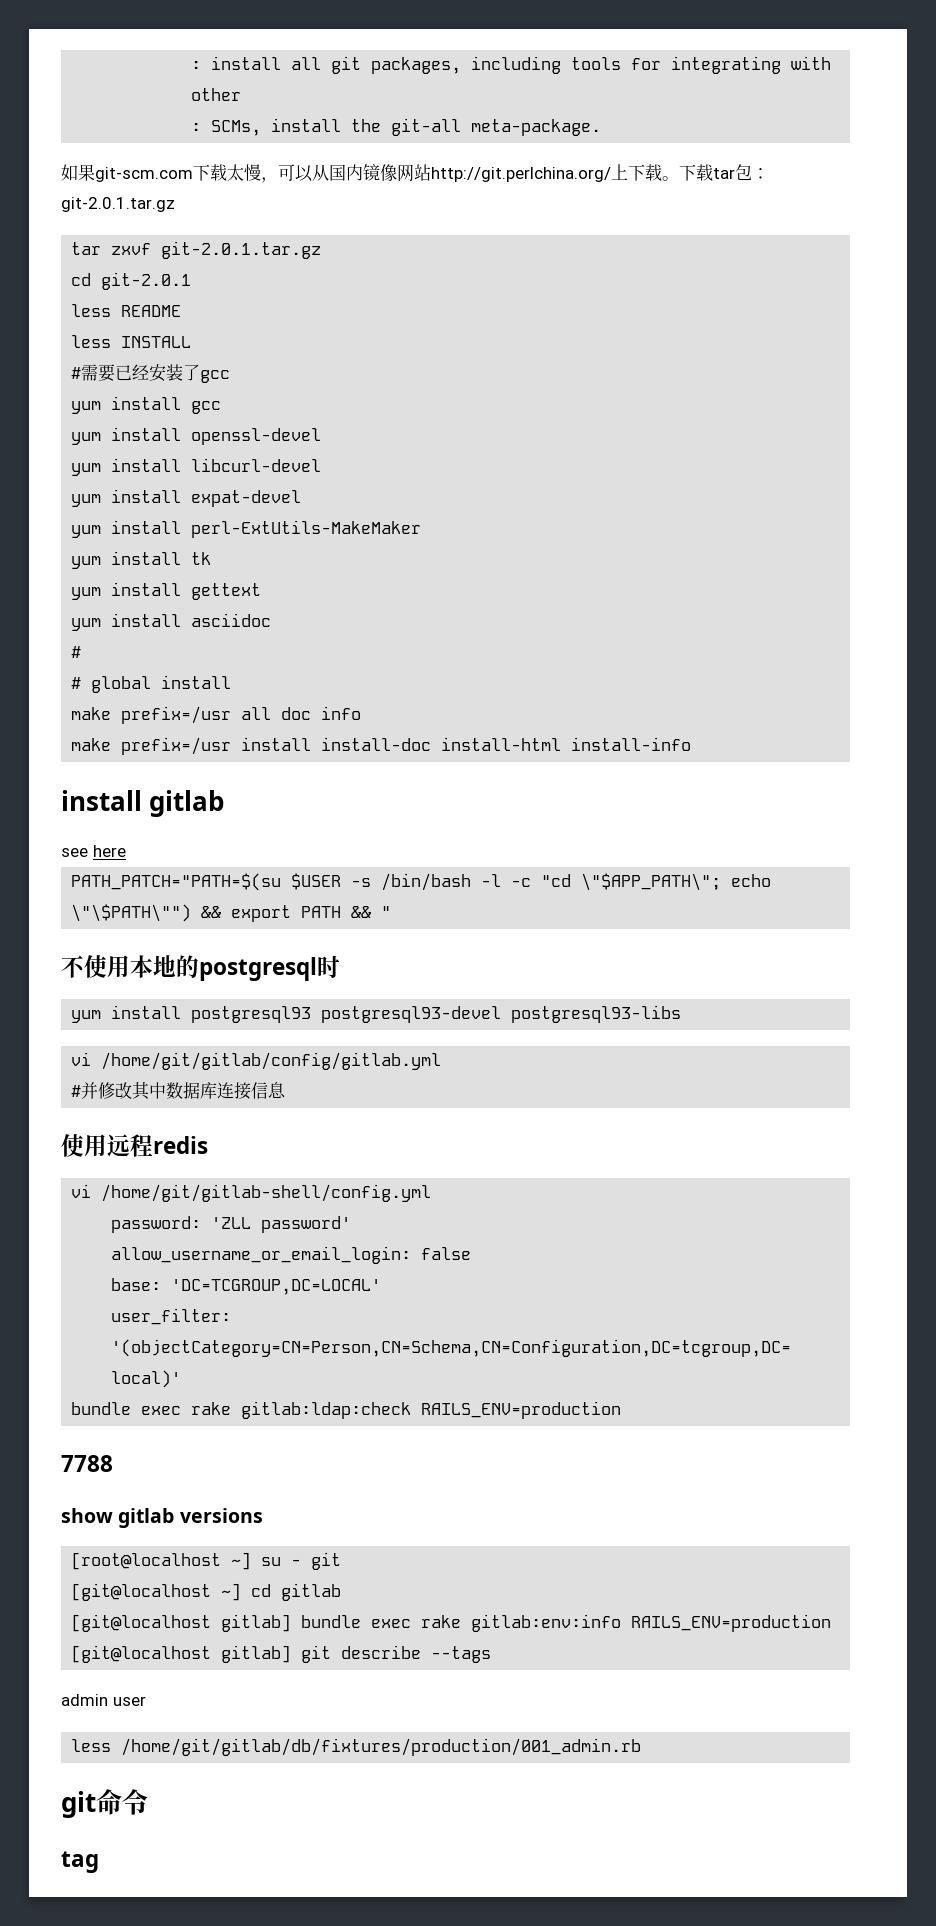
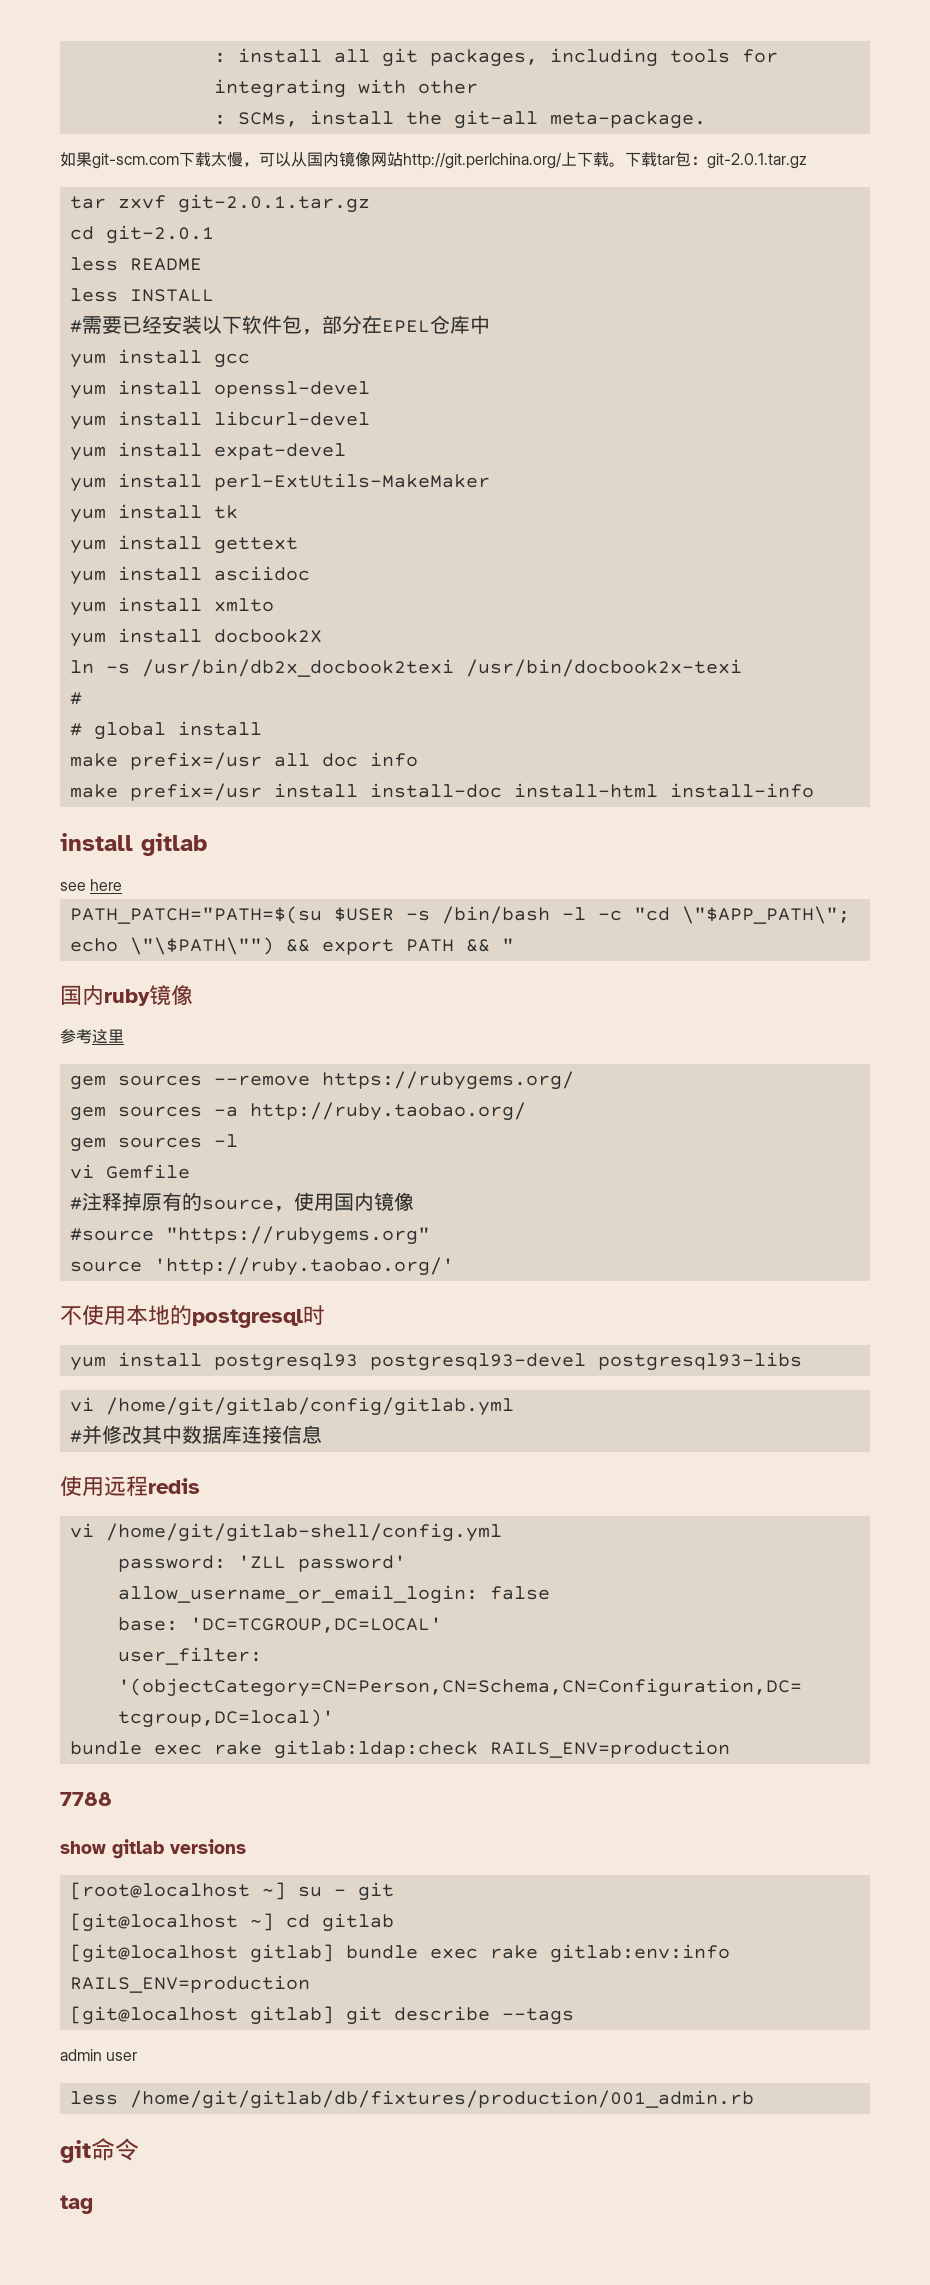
- #需要已经安装了gcc
+ #需要已经安装以下软件包，部分在EPEL仓库中
+ yum install xmlto
+ yum install docbook2X
+ ln -s /usr/bin/db2x_docbook2texi /usr/bin/docbook2x-texi
+ 国内ruby镜像
+ 参考这里
+ gem sources --remove https://rubygems.org/
+ gem sources -a http://ruby.taobao.org/
+ gem sources -l
+ vi Gemfile
+ #注释掉原有的source，使用国内镜像
+ #source "https://rubygems.org"
+ source 'http://ruby.taobao.org/'

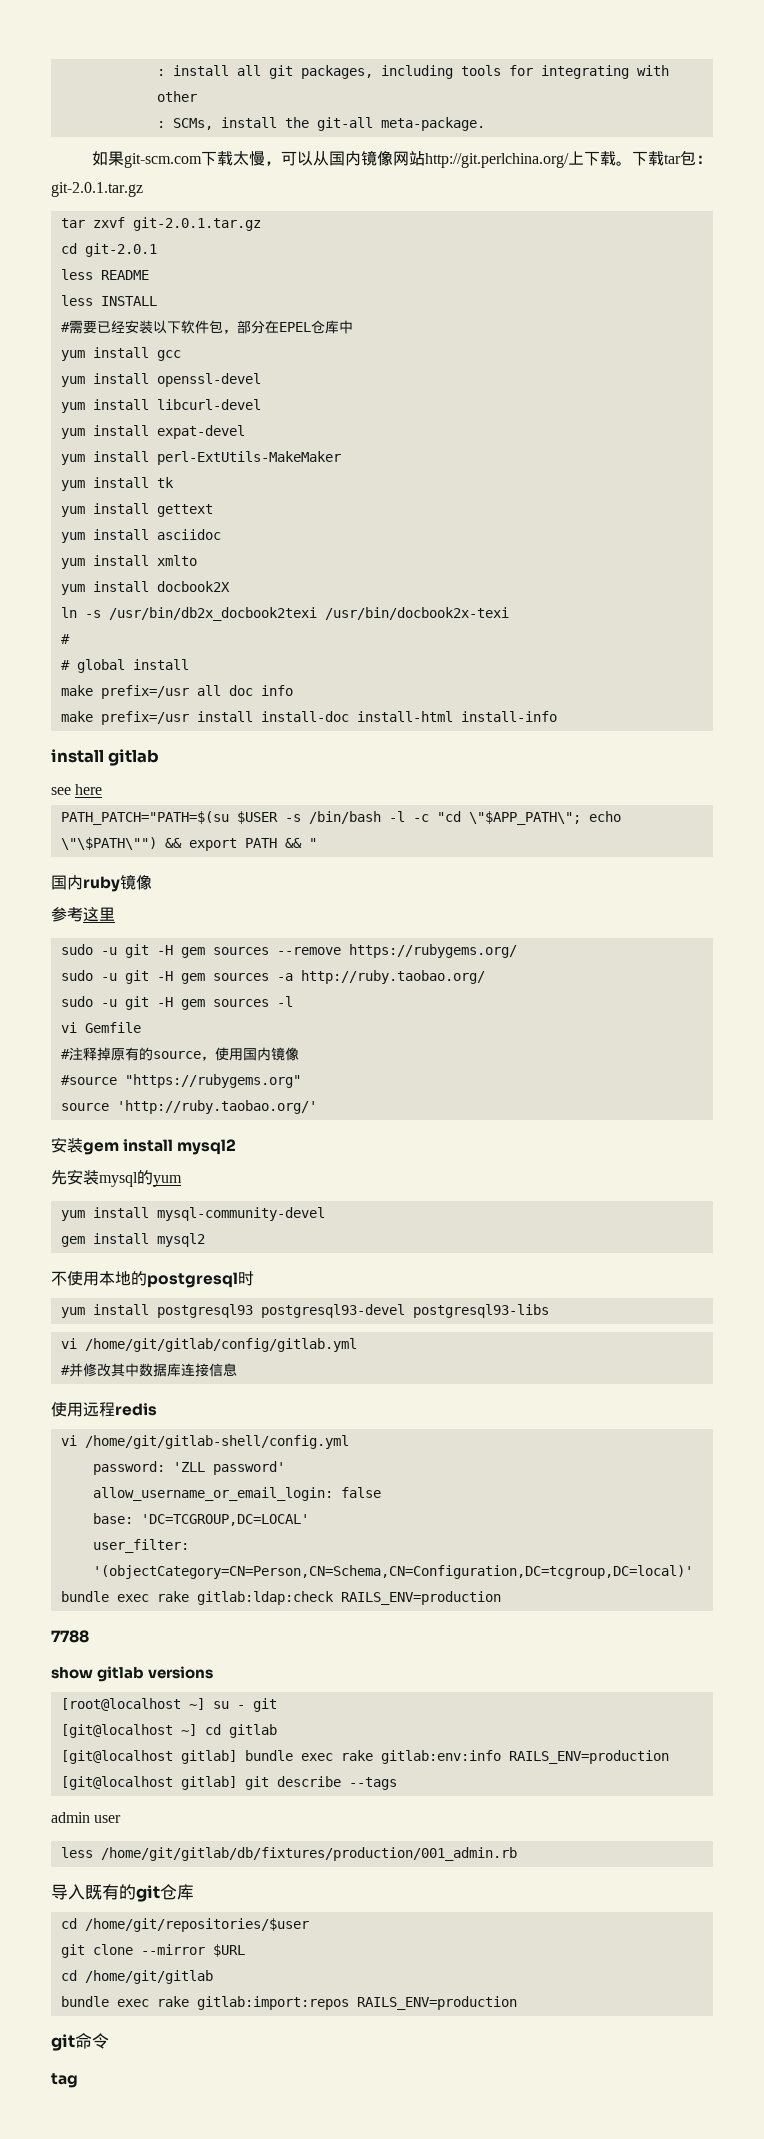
- gem sources --remove https://rubygems.org/
+ sudo -u git -H gem sources --remove https://rubygems.org/
- gem sources -a http://ruby.taobao.org/
+ sudo -u git -H gem sources -a http://ruby.taobao.org/
- gem sources -l
+ sudo -u git -H gem sources -l
+ 安装gem install mysql2
+ 先安装mysql的yum
+ yum install mysql-community-devel
+ gem install mysql2
+ 导入既有的git仓库
+ cd /home/git/repositories/$user
+ git clone --mirror $URL
+ cd /home/git/gitlab
+ bundle exec rake gitlab:import:repos RAILS_ENV=production

